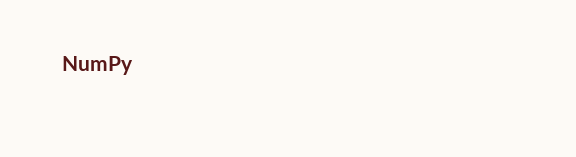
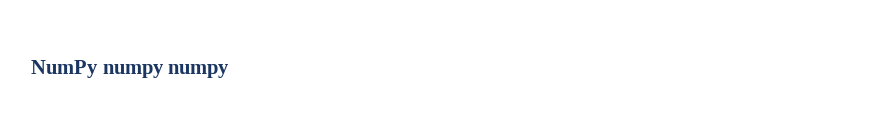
- NumPy
+ NumPy numpy numpy

